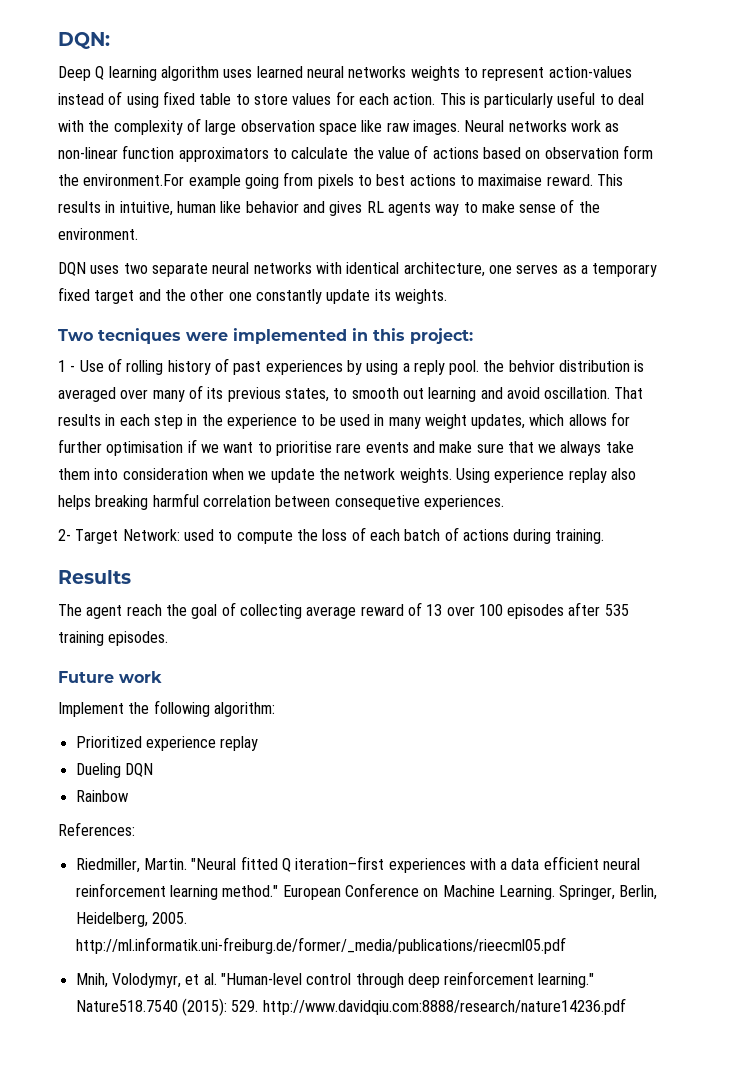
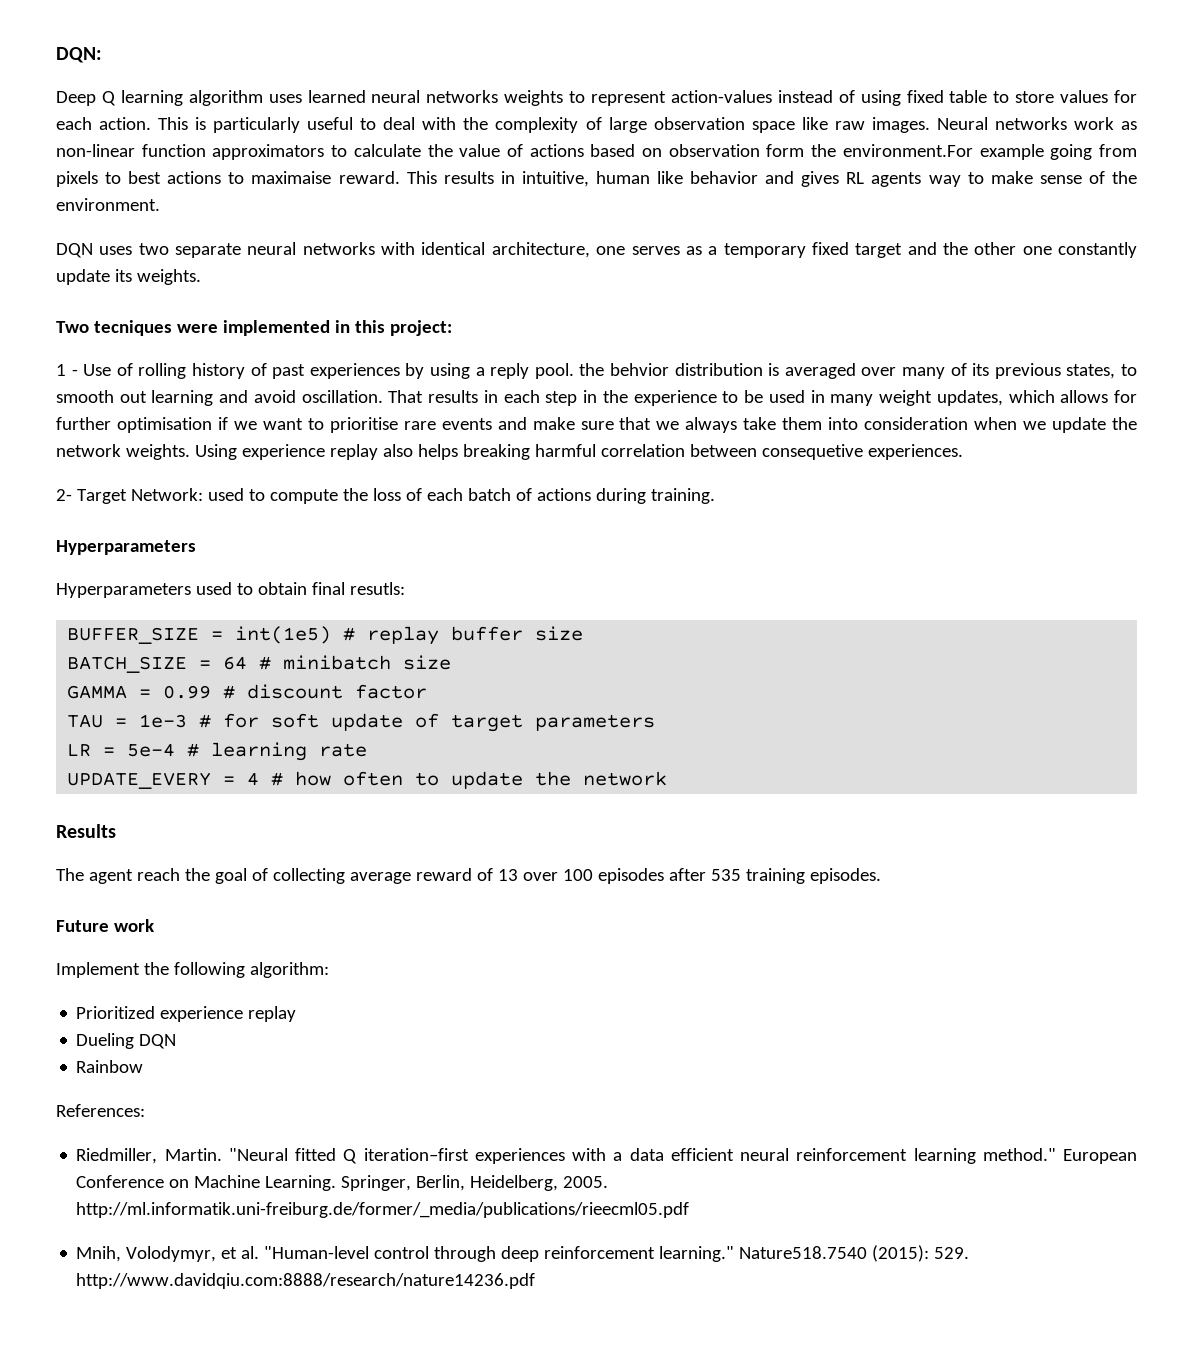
  2- Target Network: used to compute the loss of each batch of actions during training.
+ Hyperparameters
+ Hyperparameters used to obtain final resutls:
+ BUFFER_SIZE = int(1e5) # replay buffer size
+ BATCH_SIZE = 64 # minibatch size
+ GAMMA = 0.99 # discount factor
+ TAU = 1e-3 # for soft update of target parameters
+ LR = 5e-4 # learning rate
+ UPDATE_EVERY = 4 # how often to update the network

